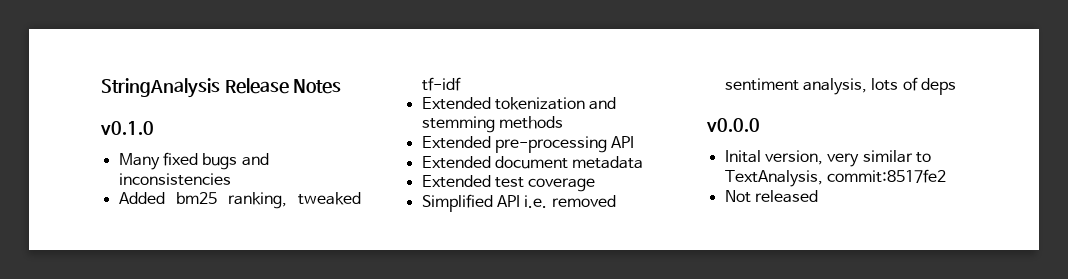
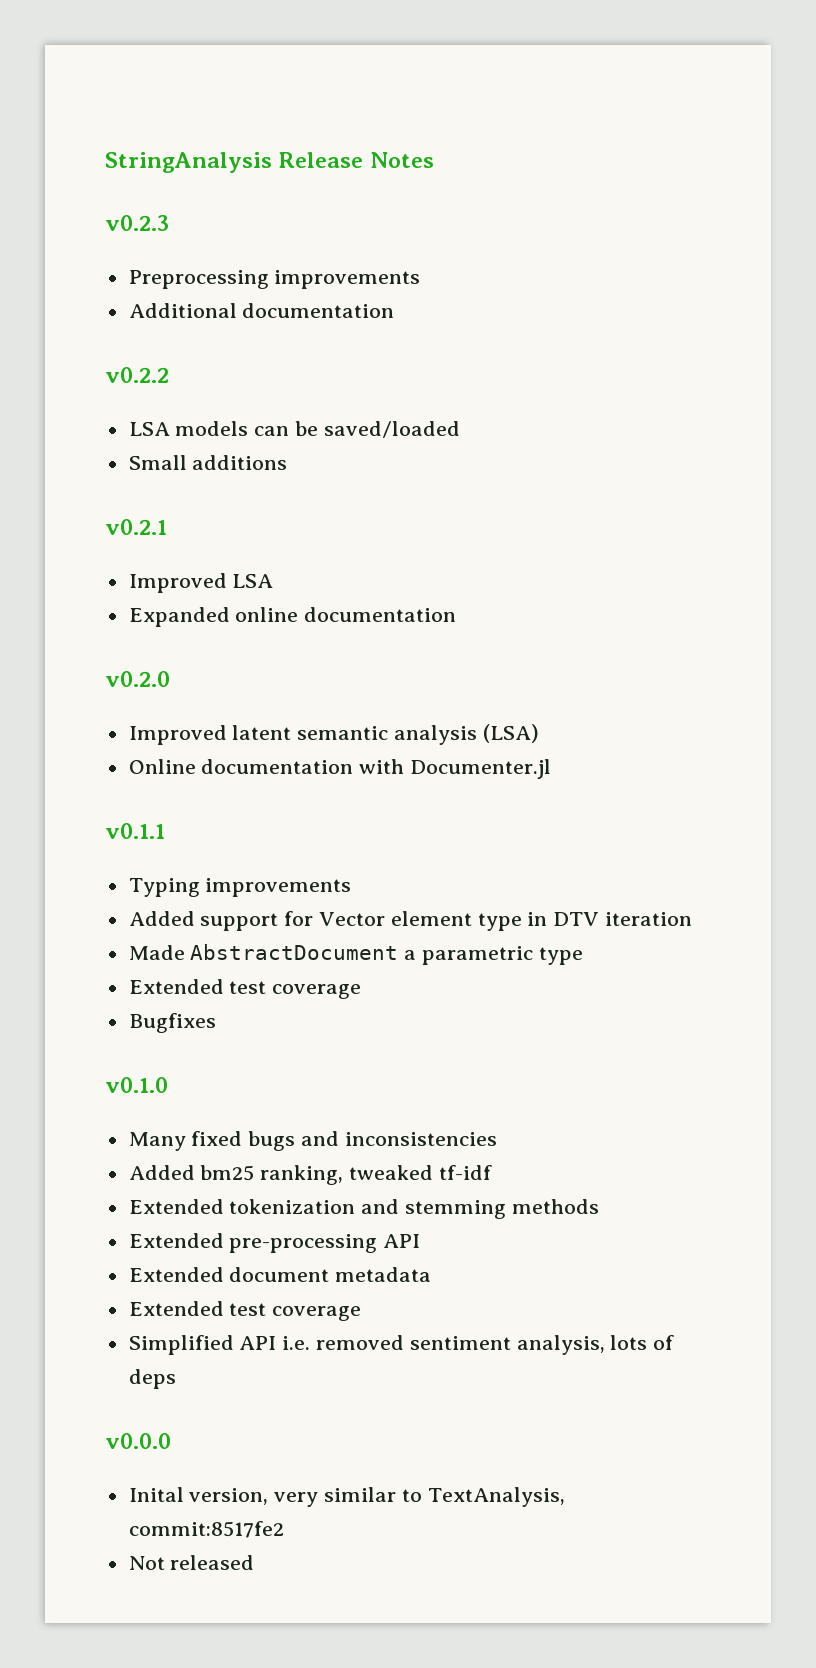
+ v0.2.3
+ Preprocessing improvements
+ Additional documentation
+ v0.2.2
+ LSA models can be saved/loaded
+ Small additions
+ v0.2.1
+ Improved LSA
+ Expanded online documentation
+ v0.2.0
+ Improved latent semantic analysis (LSA)
+ Online documentation with Documenter.jl
+ v0.1.1
+ Typing improvements
+ Added support for Vector element type in DTV iteration
+ Made AbstractDocument a parametric type
+ Extended test coverage
+ Bugfixes

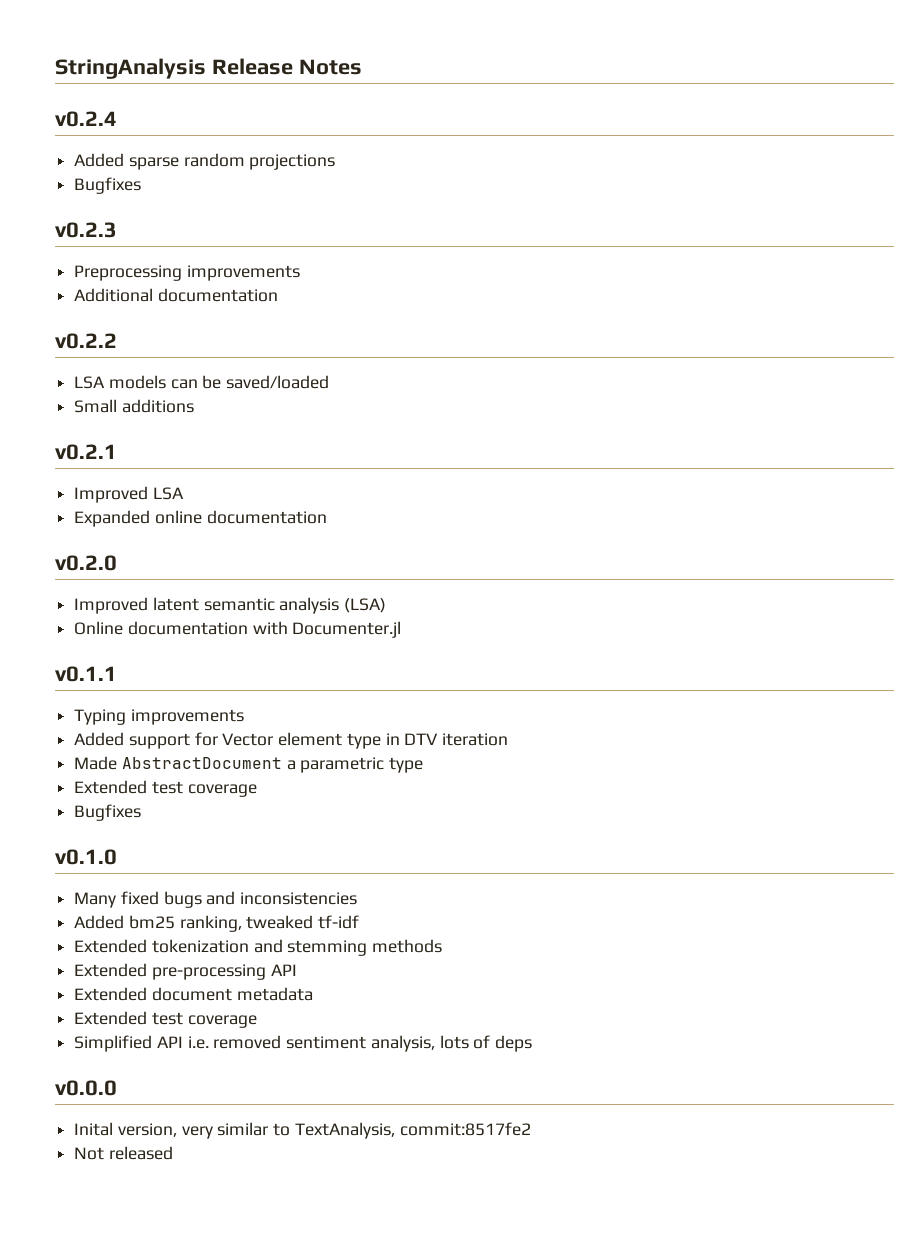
+ v0.2.4
+ Added sparse random projections
+ Bugfixes

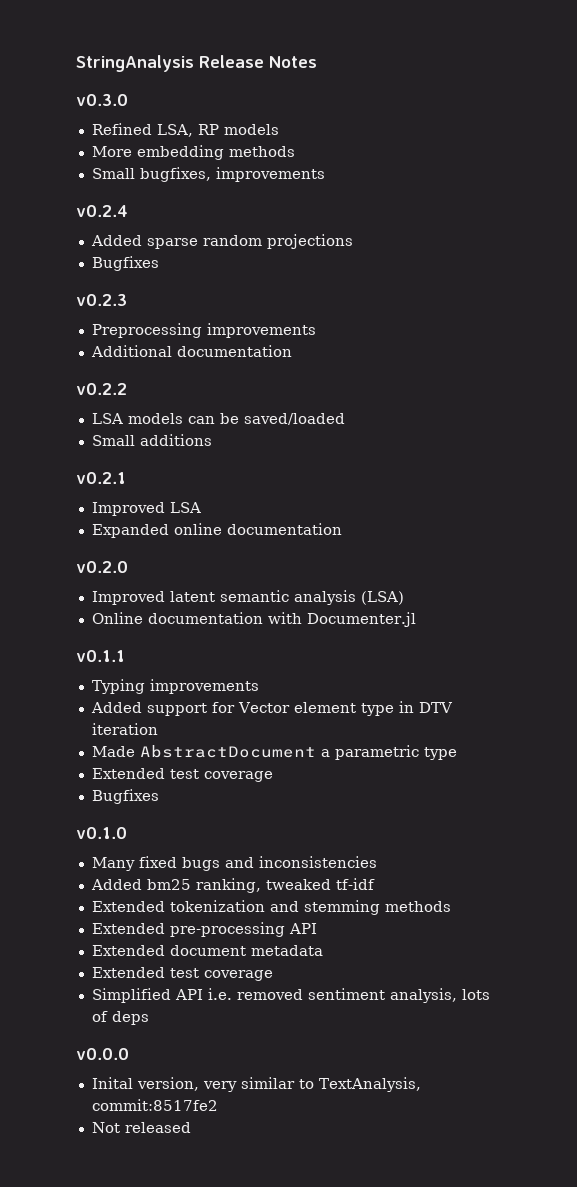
+ v0.3.0
+ Refined LSA, RP models
+ More embedding methods
+ Small bugfixes, improvements

